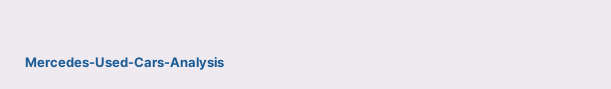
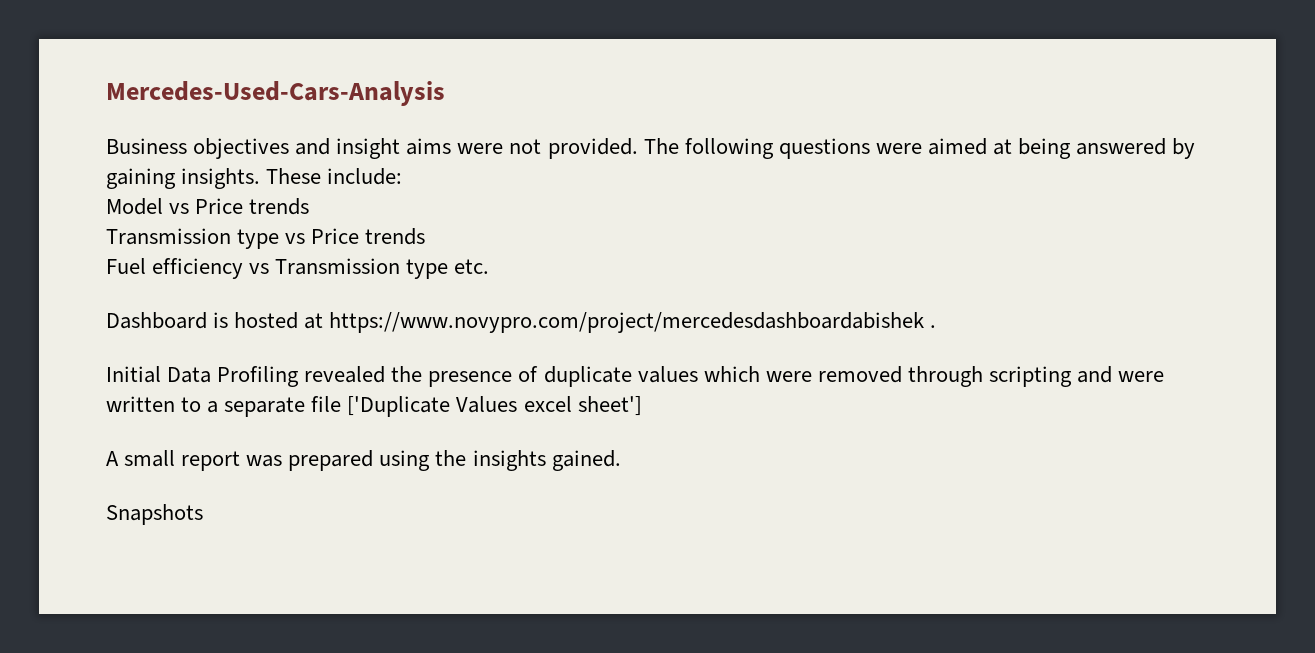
+ Business objectives and insight aims were not provided. The following questions were aimed at being answered by gaining insights. These include:
+ Model vs Price trends
+ Transmission type vs Price trends
+ Fuel efficiency vs Transmission type etc.
+ Dashboard is hosted at https://www.novypro.com/project/mercedesdashboardabishek .
+ Initial Data Profiling revealed the presence of duplicate values which were removed through scripting and were written to a separate file ['Duplicate Values excel sheet']
+ A small report was prepared using the insights gained.
+ Snapshots

